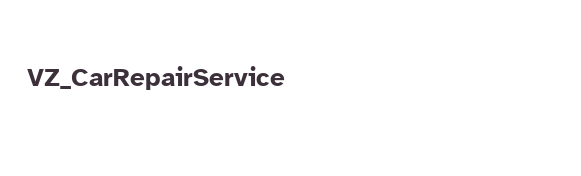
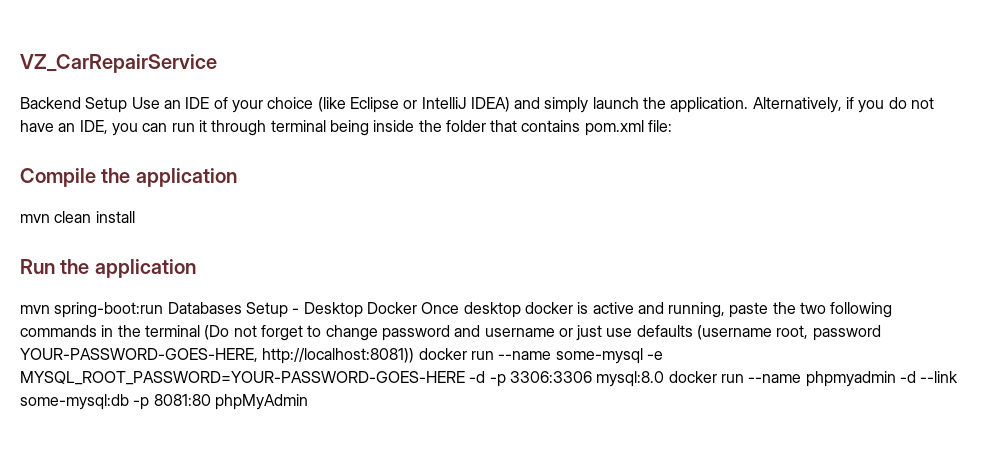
+ Backend Setup Use an IDE of your choice (like Eclipse or IntelliJ IDEA) and simply launch the application. Alternatively, if you do not have an IDE, you can run it through terminal being inside the folder that contains pom.xml file:
+ Compile the application
+ mvn clean install
+ Run the application
+ mvn spring-boot:run Databases Setup - Desktop Docker Once desktop docker is active and running, paste the two following commands in the terminal (Do not forget to change password and username or just use defaults (username root, password YOUR-PASSWORD-GOES-HERE, http://localhost:8081)) docker run --name some-mysql -e MYSQL_ROOT_PASSWORD=YOUR-PASSWORD-GOES-HERE -d -p 3306:3306 mysql:8.0 docker run --name phpmyadmin -d --link some-mysql:db -p 8081:80 phpMyAdmin

